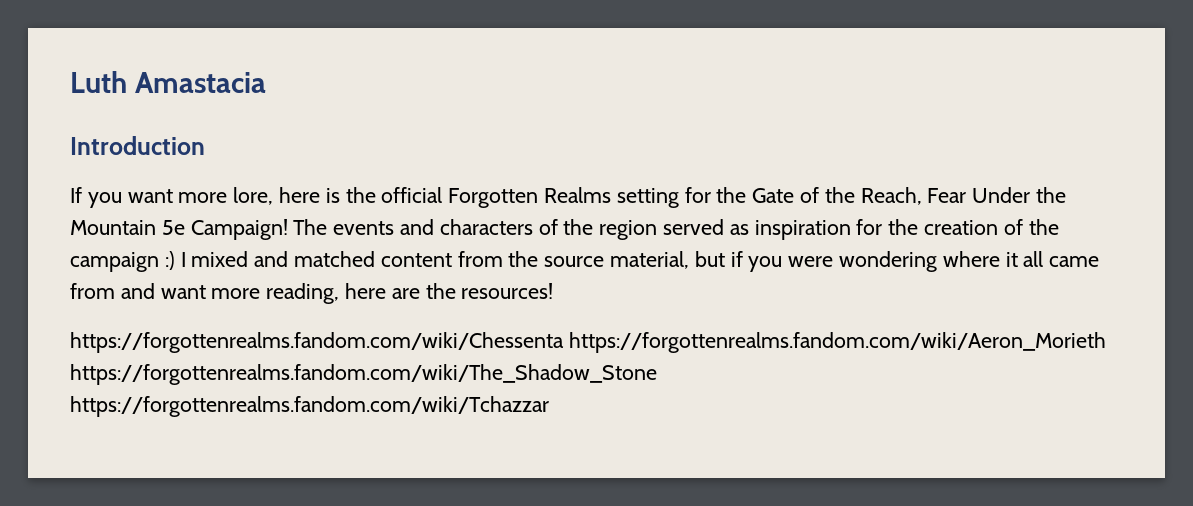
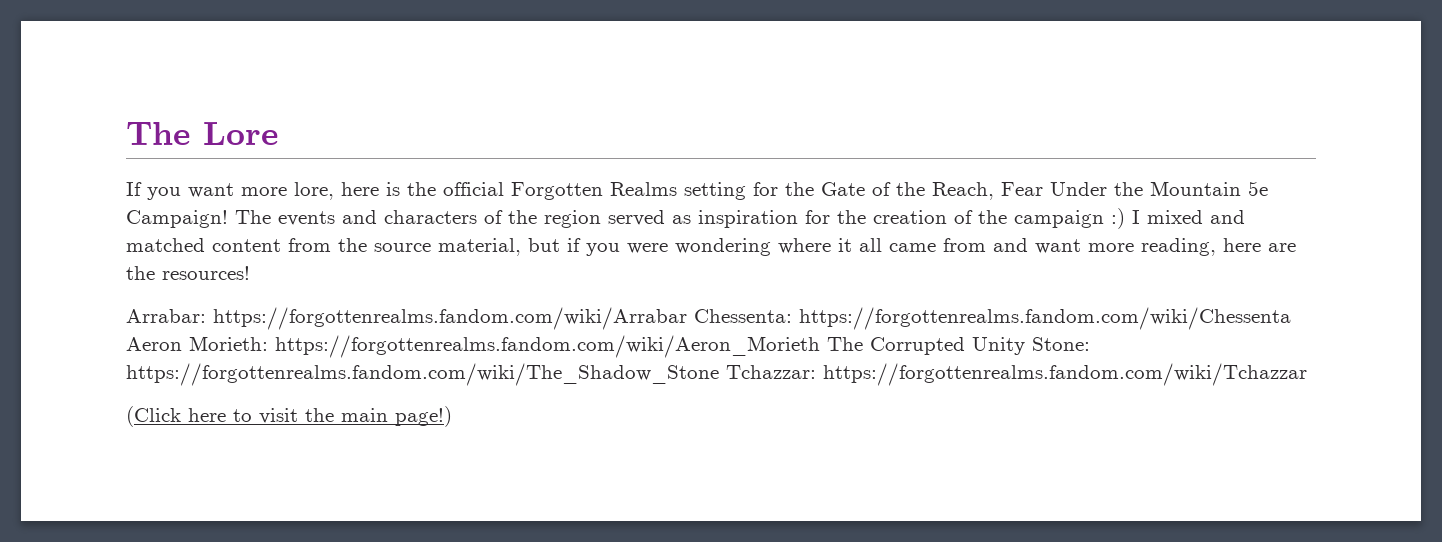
- Luth Amastacia
- Introduction
+ The Lore
- https://forgottenrealms.fandom.com/wiki/Chessenta https://forgottenrealms.fandom.com/wiki/Aeron_Morieth https://forgottenrealms.fandom.com/wiki/The_Shadow_Stone https://forgottenrealms.fandom.com/wiki/Tchazzar
+ Arrabar: https://forgottenrealms.fandom.com/wiki/Arrabar Chessenta: https://forgottenrealms.fandom.com/wiki/Chessenta Aeron Morieth: https://forgottenrealms.fandom.com/wiki/Aeron_Morieth The Corrupted Unity Stone: https://forgottenrealms.fandom.com/wiki/The_Shadow_Stone Tchazzar: https://forgottenrealms.fandom.com/wiki/Tchazzar
+ (Click here to visit the main page!)

